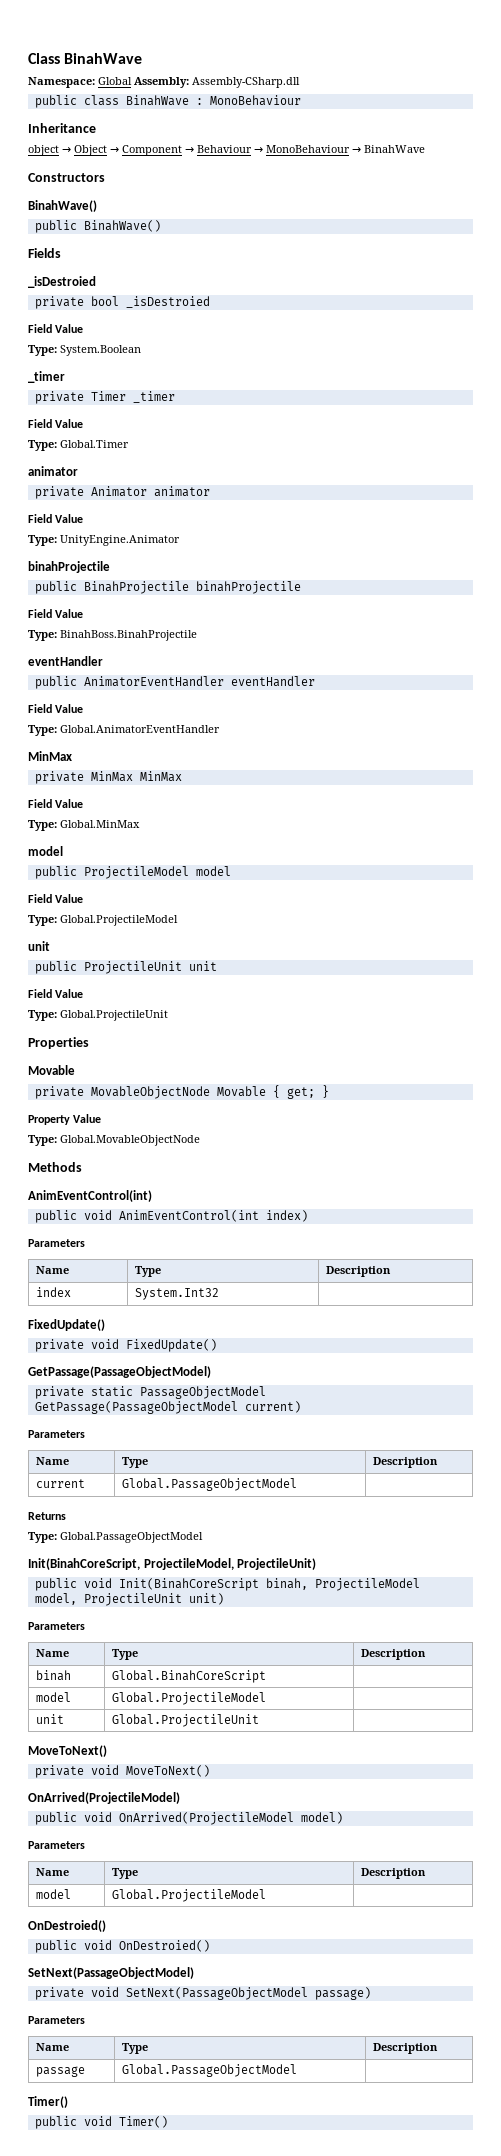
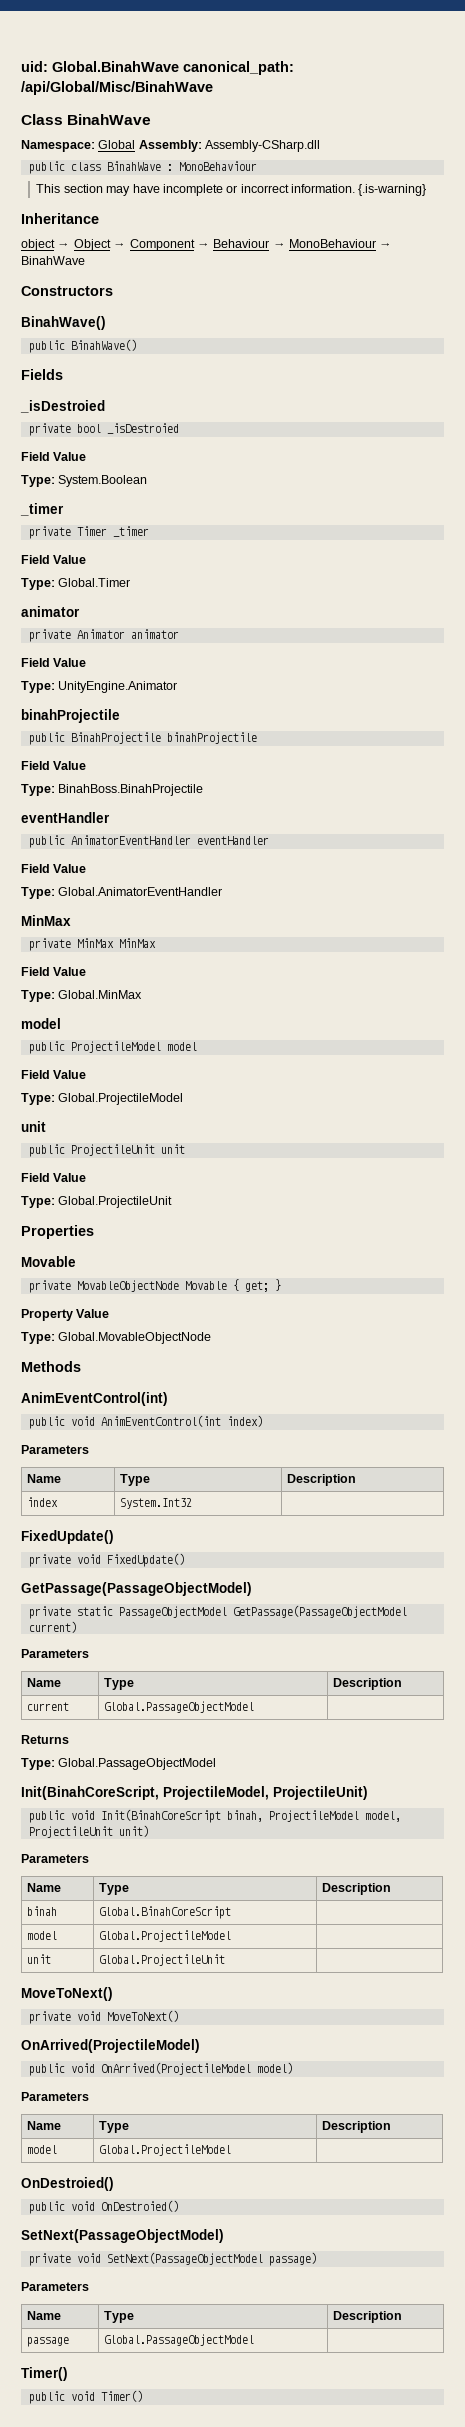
+ uid: Global.BinahWave canonical_path: /api/Global/Misc/BinahWave
+ This section may have incomplete or incorrect information. {.is-warning}

